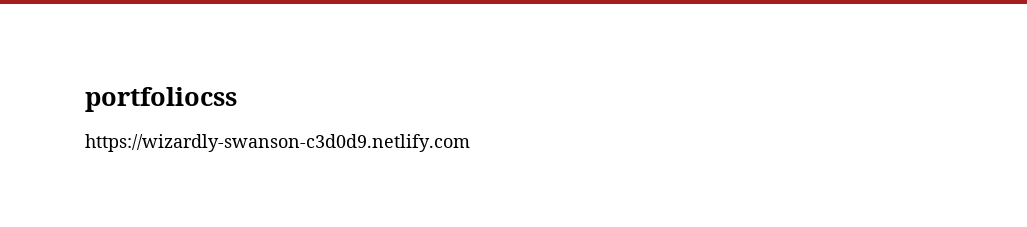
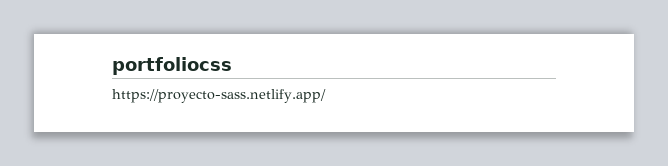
- https://wizardly-swanson-c3d0d9.netlify.com
+ https://proyecto-sass.netlify.app/

